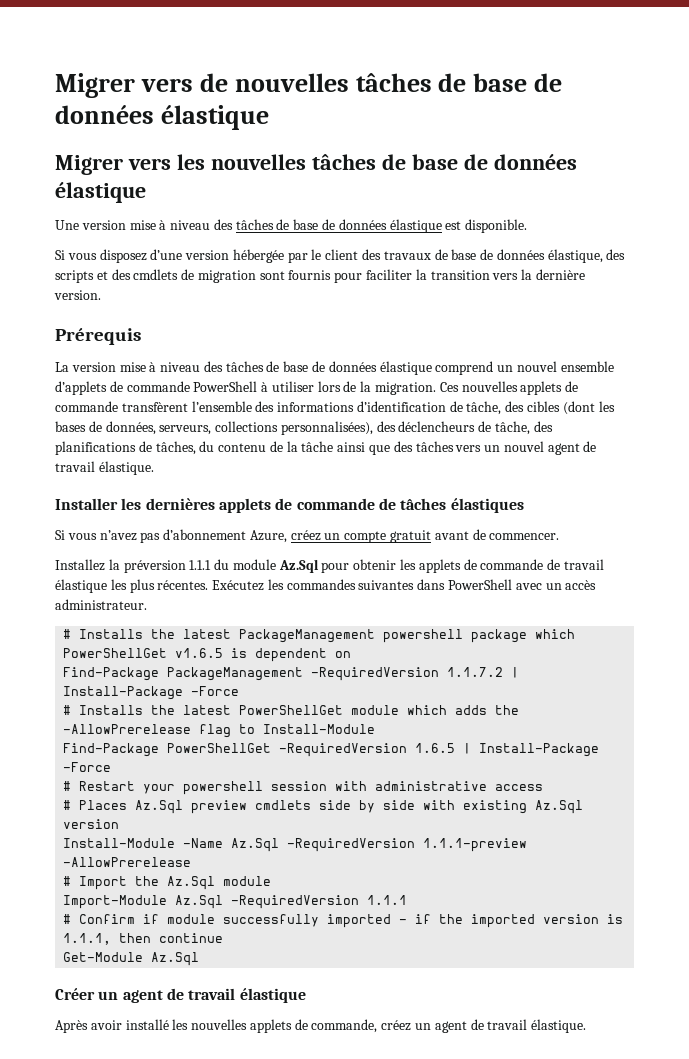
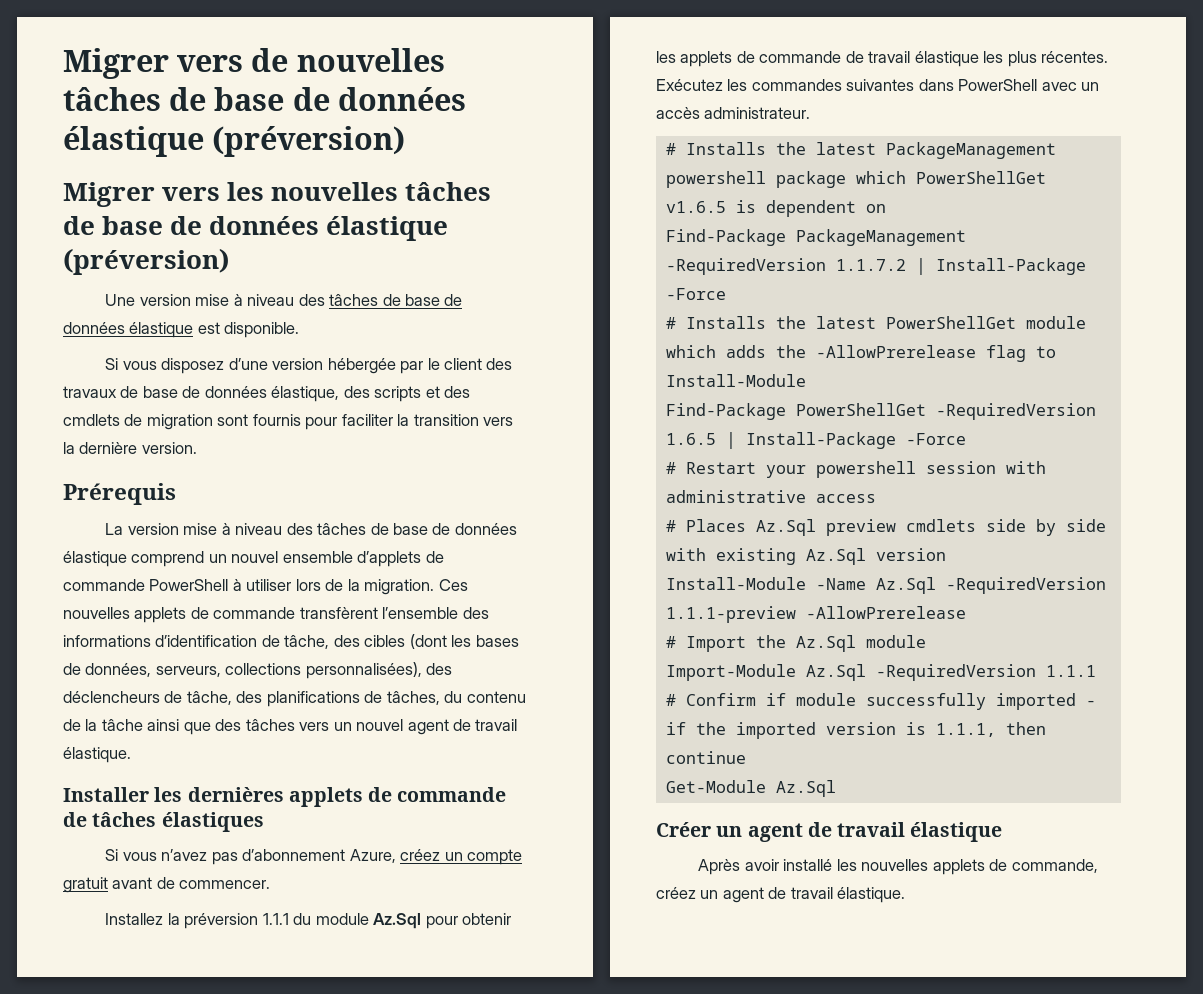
- Migrer vers de nouvelles tâches de base de données élastique
+ Migrer vers de nouvelles tâches de base de données élastique (préversion)
- Migrer vers les nouvelles tâches de base de données élastique
+ Migrer vers les nouvelles tâches de base de données élastique (préversion)

